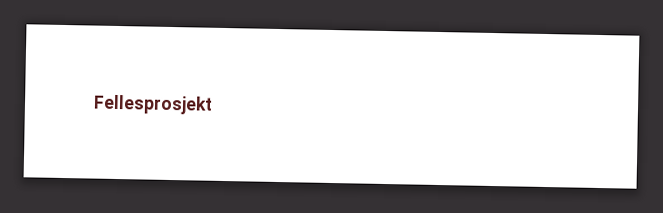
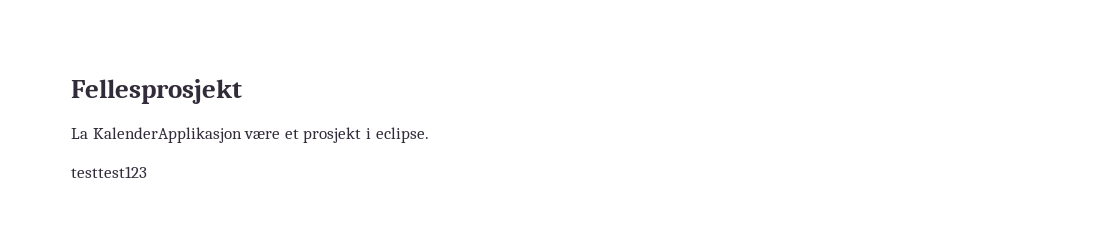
+ La KalenderApplikasjon være et prosjekt i eclipse.
+ testtest123

